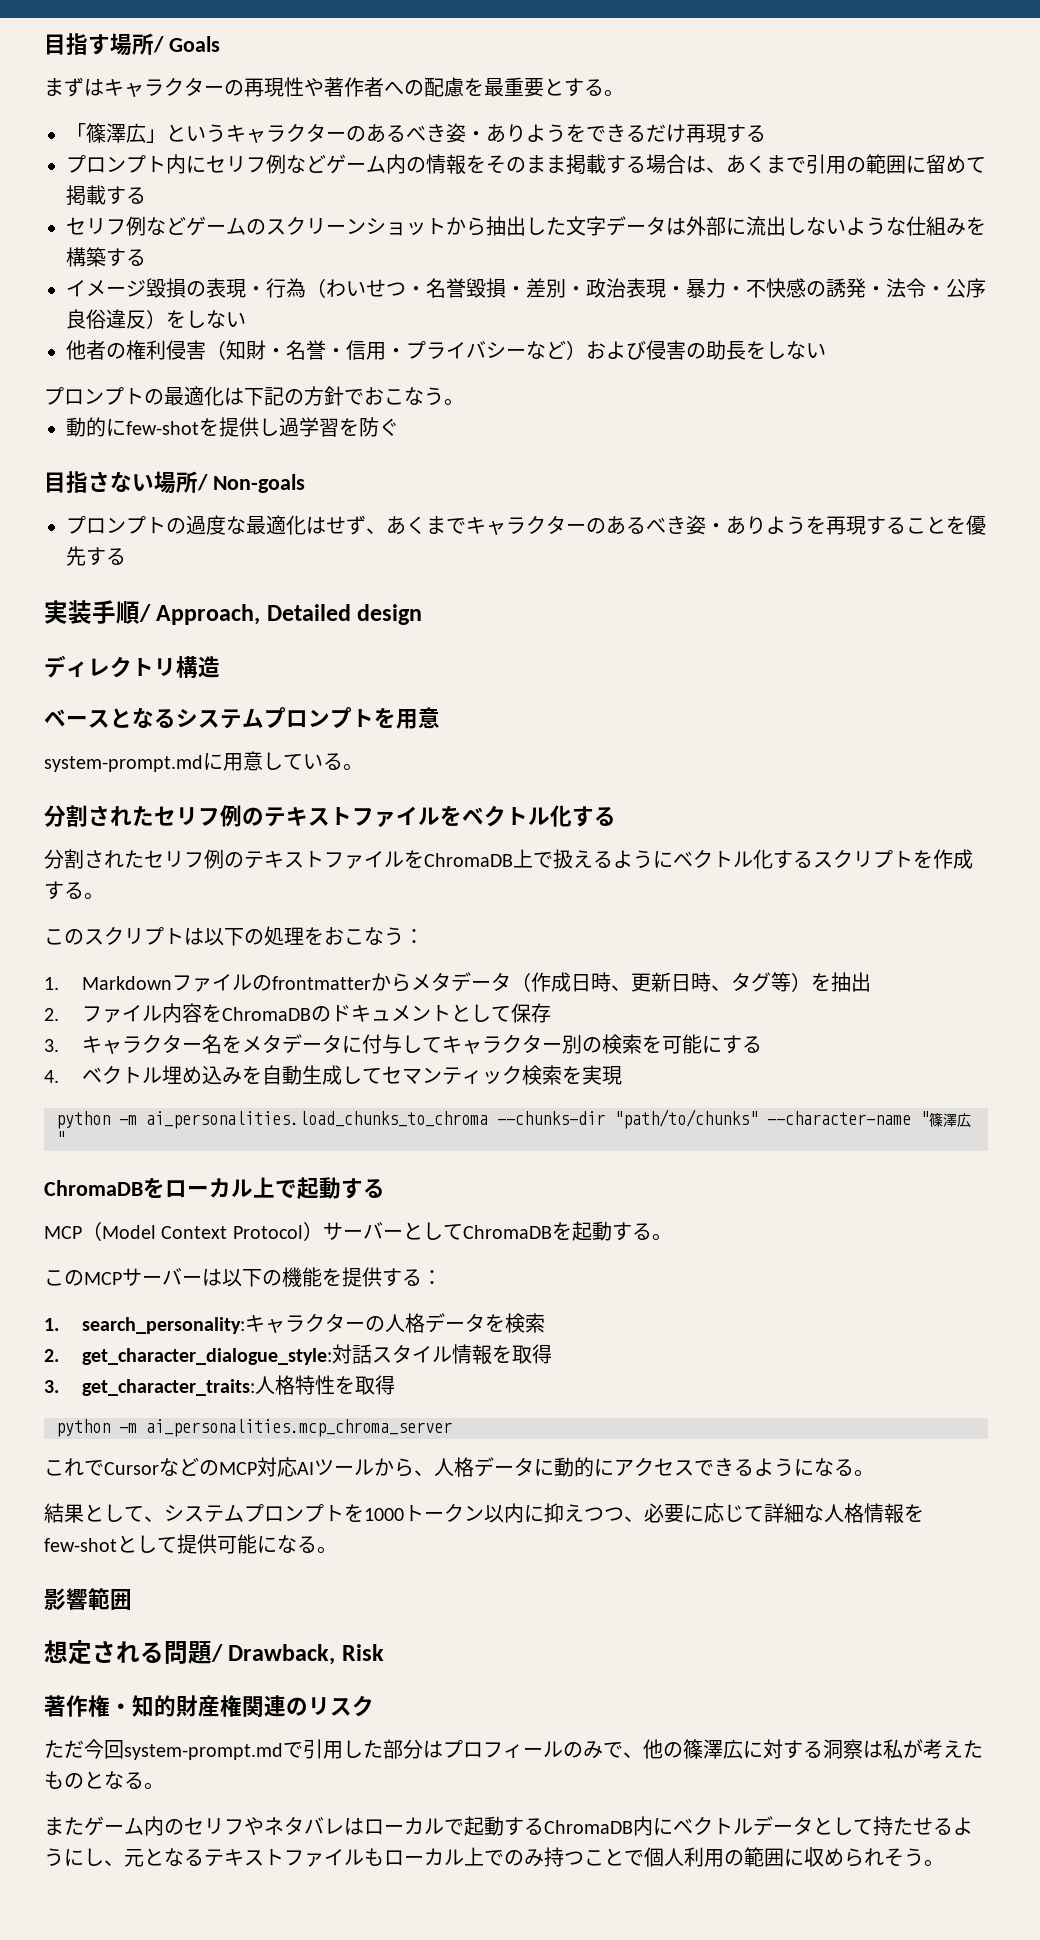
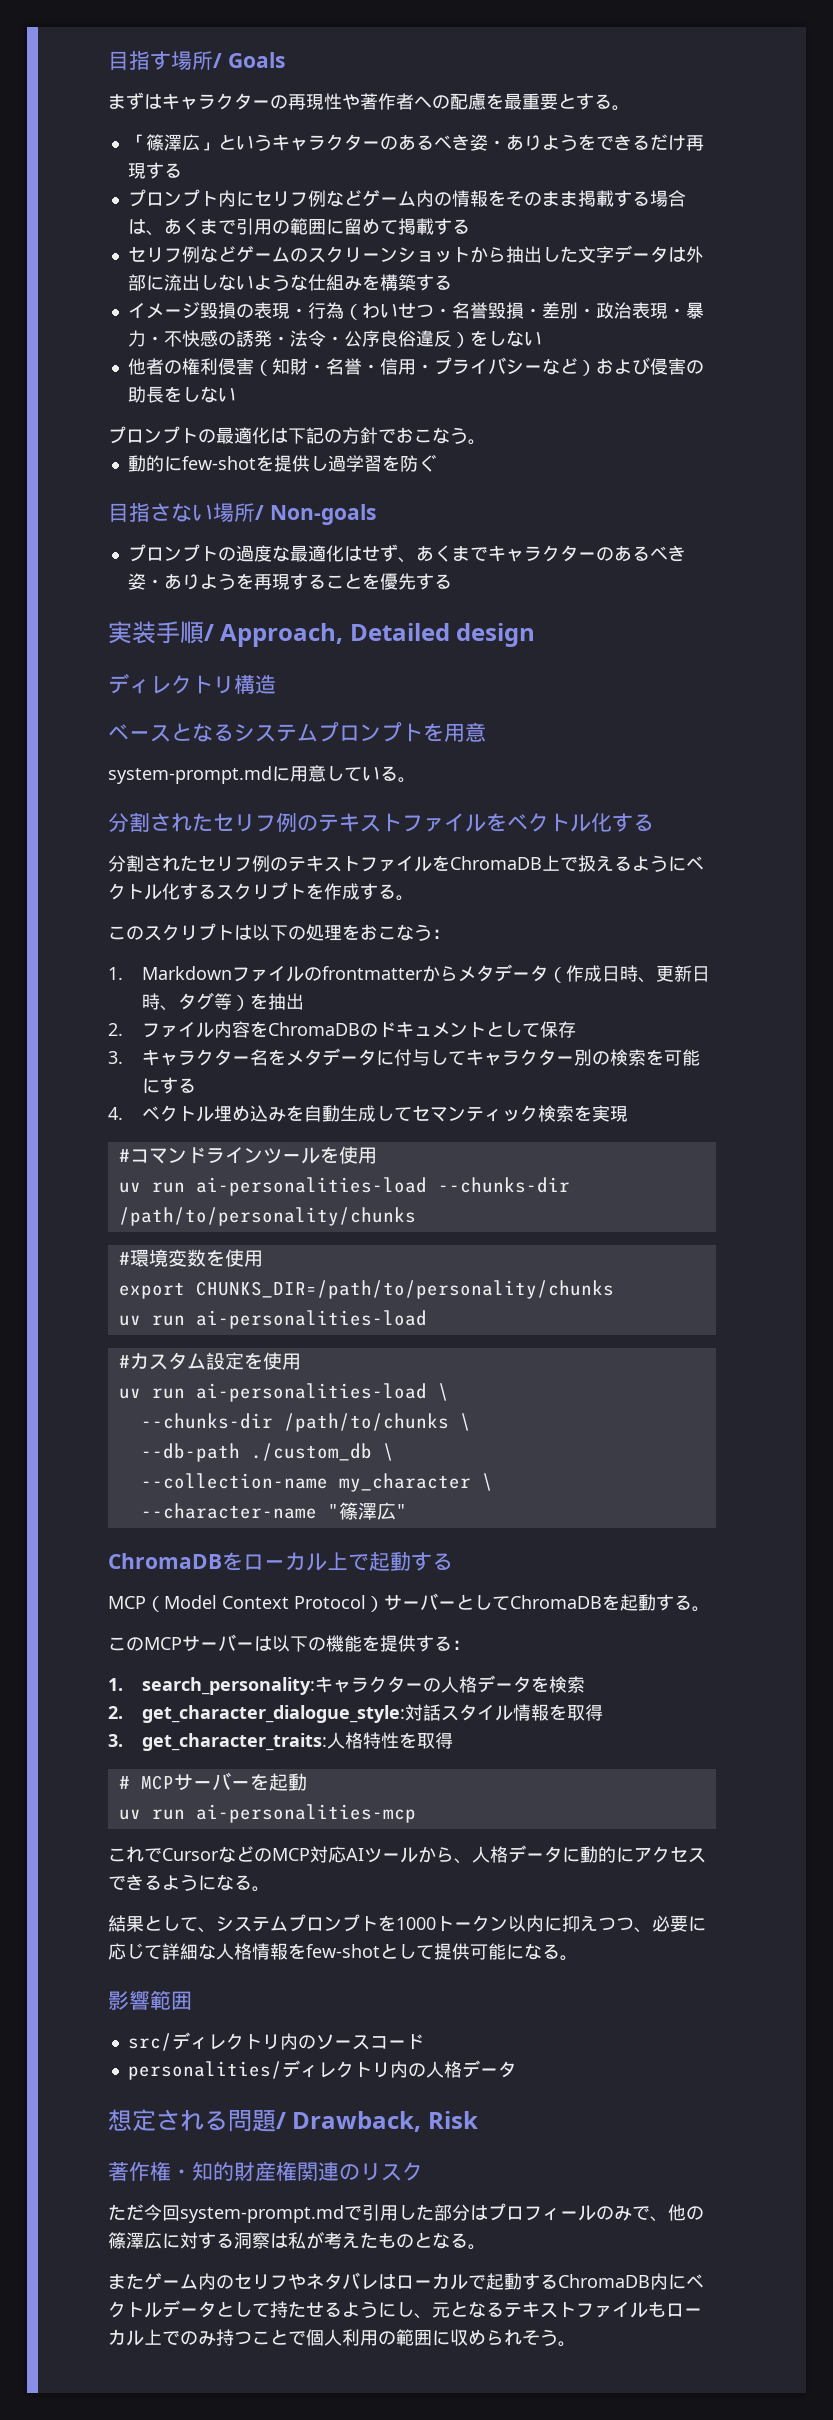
- python -m ai_personalities.load_chunks_to_chroma --chunks-dir "path/to/chunks" --character-name "篠澤広"
+ #コマンドラインツールを使用
+ uv run ai-personalities-load --chunks-dir /path/to/personality/chunks
+ #環境変数を使用
+ export CHUNKS_DIR=/path/to/personality/chunks
+ uv run ai-personalities-load
+ #カスタム設定を使用
+ uv run ai-personalities-load \
+ --chunks-dir /path/to/chunks \
+ --db-path ./custom_db \
+ --collection-name my_character \
+ --character-name "篠澤広"
- python -m ai_personalities.mcp_chroma_server
+ # MCPサーバーを起動
+ uv run ai-personalities-mcp
+ src/ディレクトリ内のソースコード
+ personalities/ディレクトリ内の人格データ

